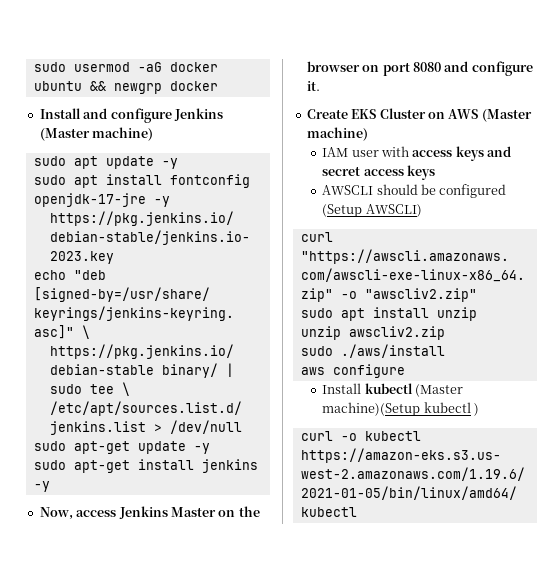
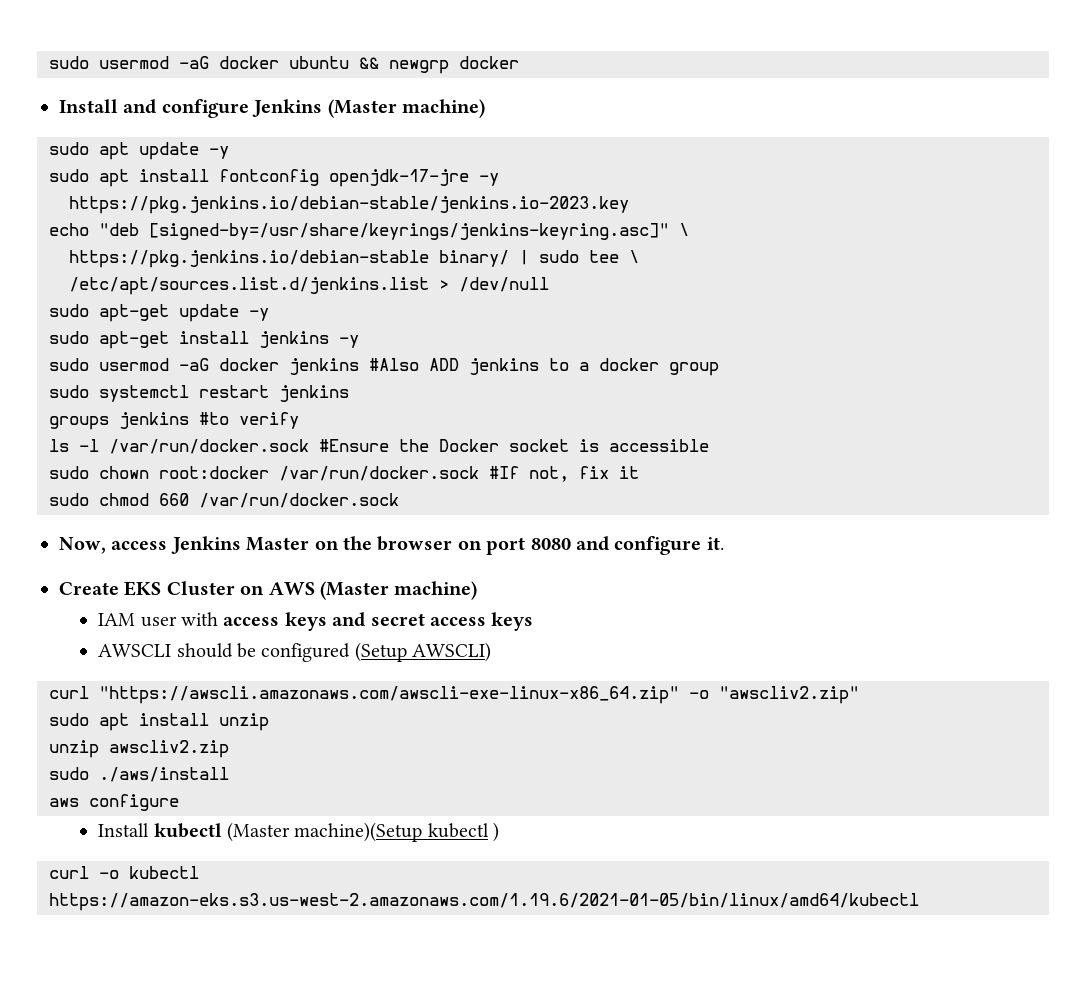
+ sudo usermod -aG docker jenkins #Also ADD jenkins to a docker group
+ sudo systemctl restart jenkins
+ groups jenkins #to verify
+ ls -l /var/run/docker.sock #Ensure the Docker socket is accessible
+ sudo chown root:docker /var/run/docker.sock #If not, fix it
+ sudo chmod 660 /var/run/docker.sock

